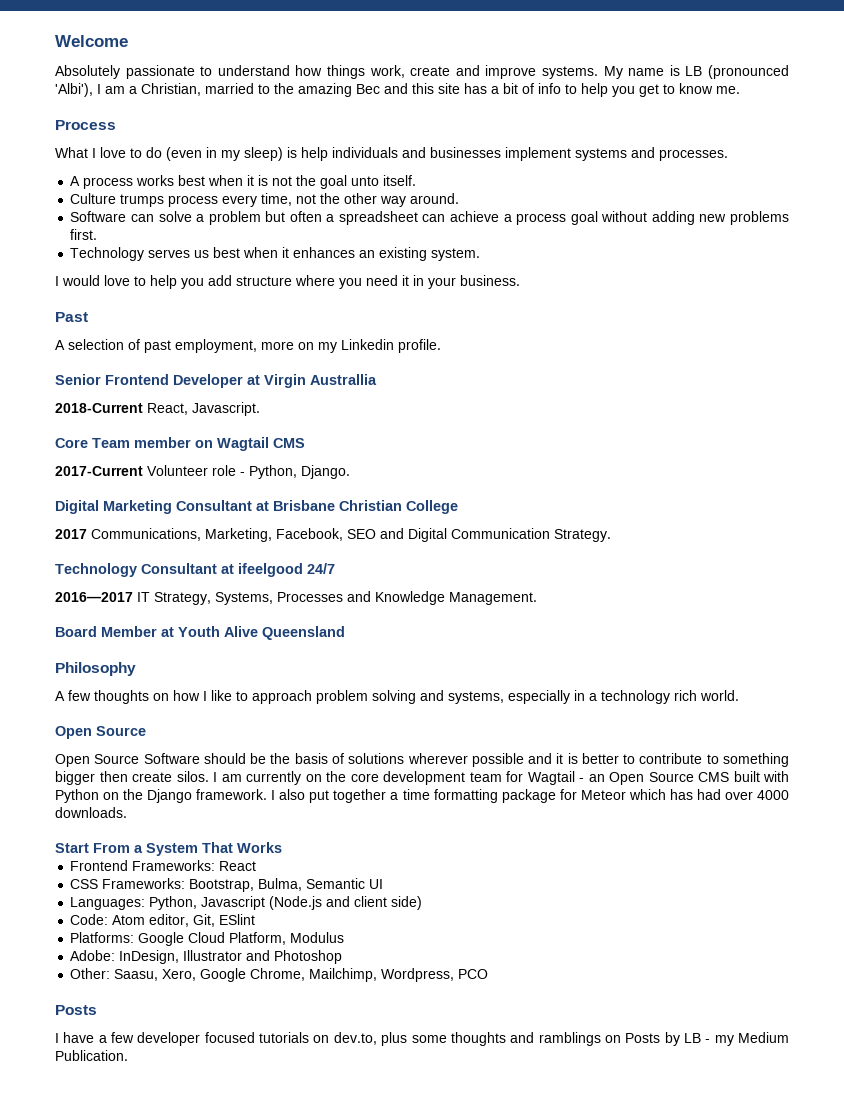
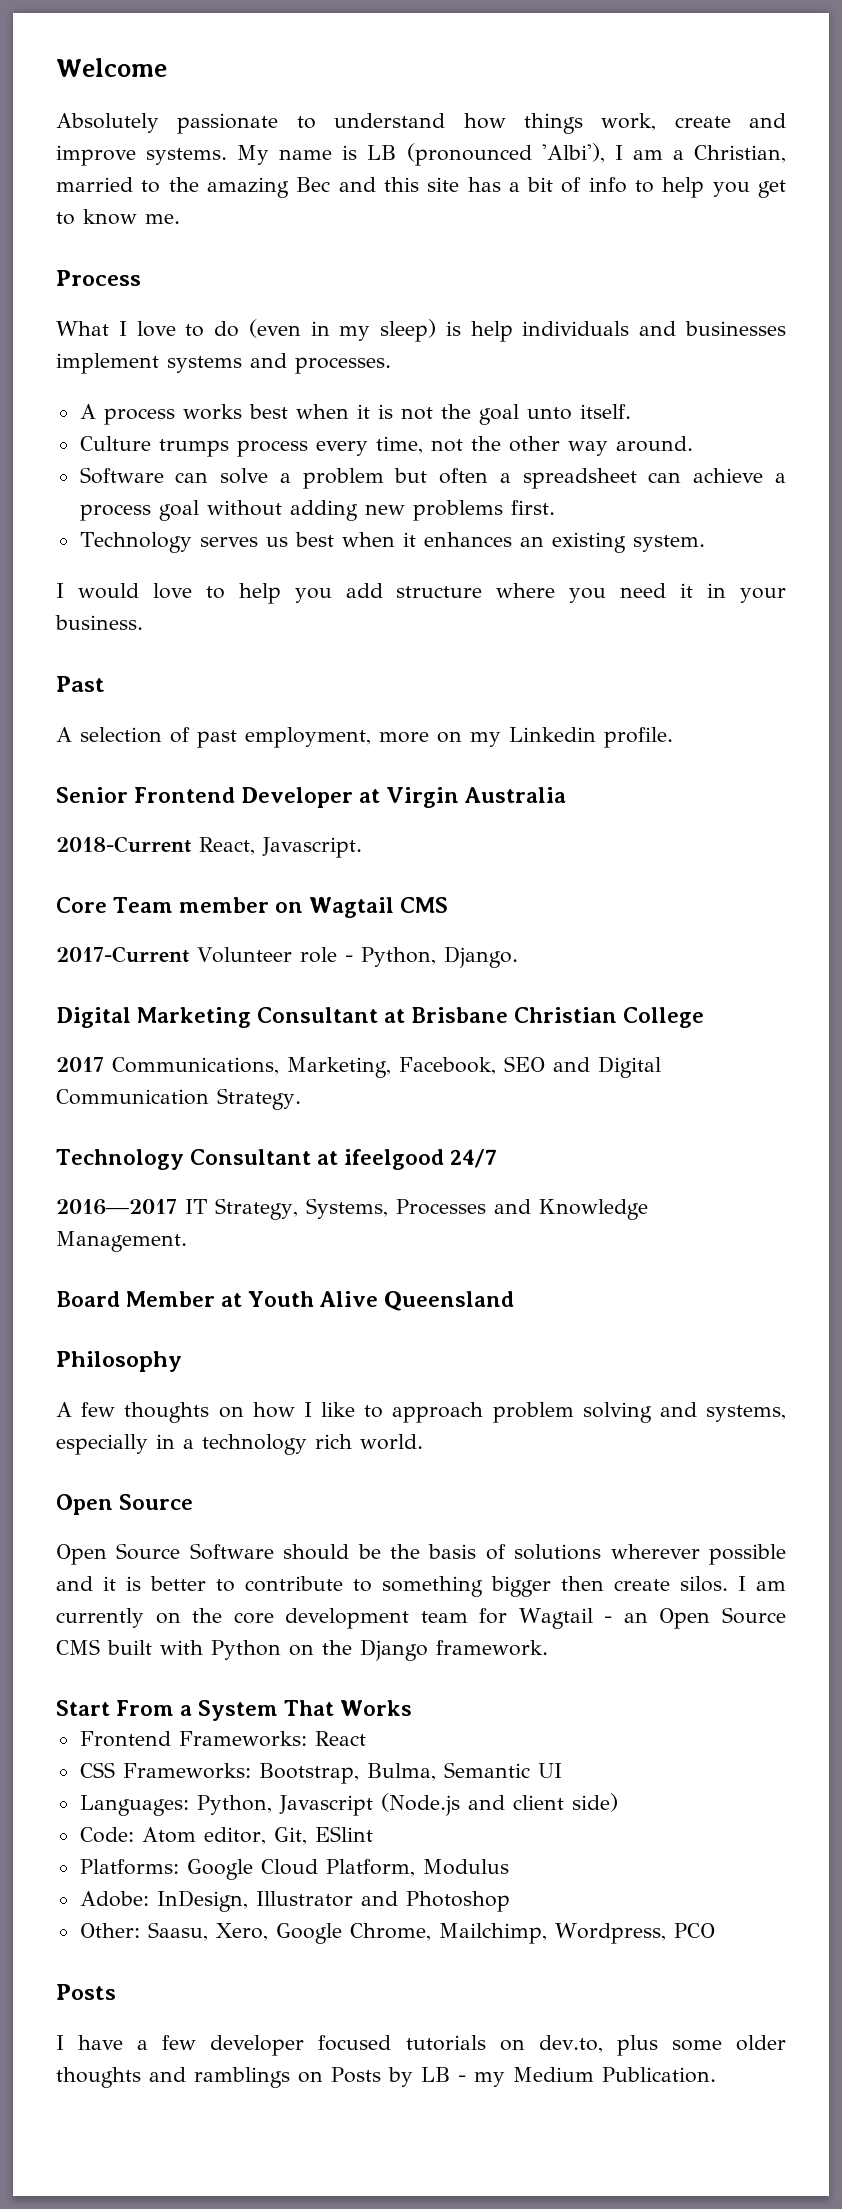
- Senior Frontend Developer at Virgin Australlia
+ Senior Frontend Developer at Virgin Australia
- I also put together a time formatting package for Meteor which has had over 4000 downloads.
- I have a few developer focused tutorials on dev.to, plus some thoughts and ramblings on Posts by LB - my Medium Publication.
+ I have a few developer focused tutorials on dev.to, plus some older thoughts and ramblings on Posts by LB - my Medium Publication.

